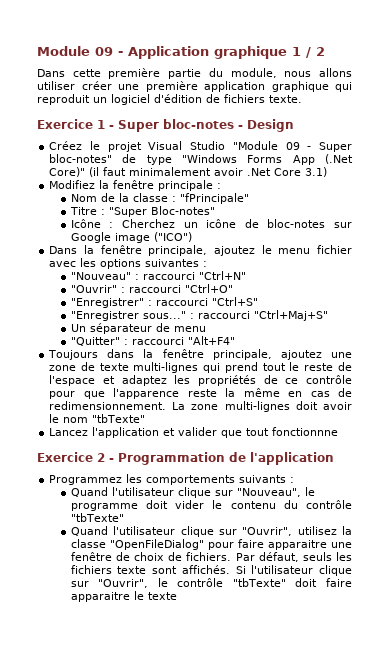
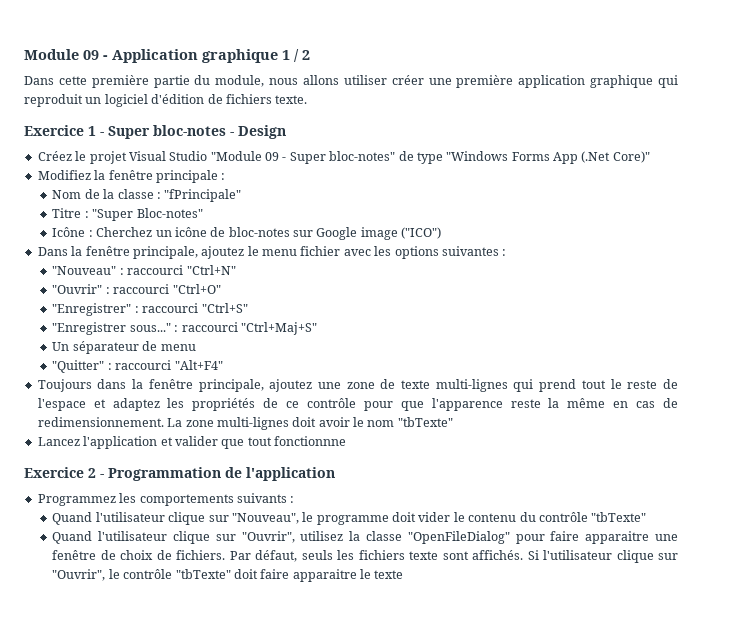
- Créez le projet Visual Studio "Module 09 - Super bloc-notes" de type "Windows Forms App (.Net Core)" (il faut minimalement avoir .Net Core 3.1)
+ Créez le projet Visual Studio "Module 09 - Super bloc-notes" de type "Windows Forms App (.Net Core)"

